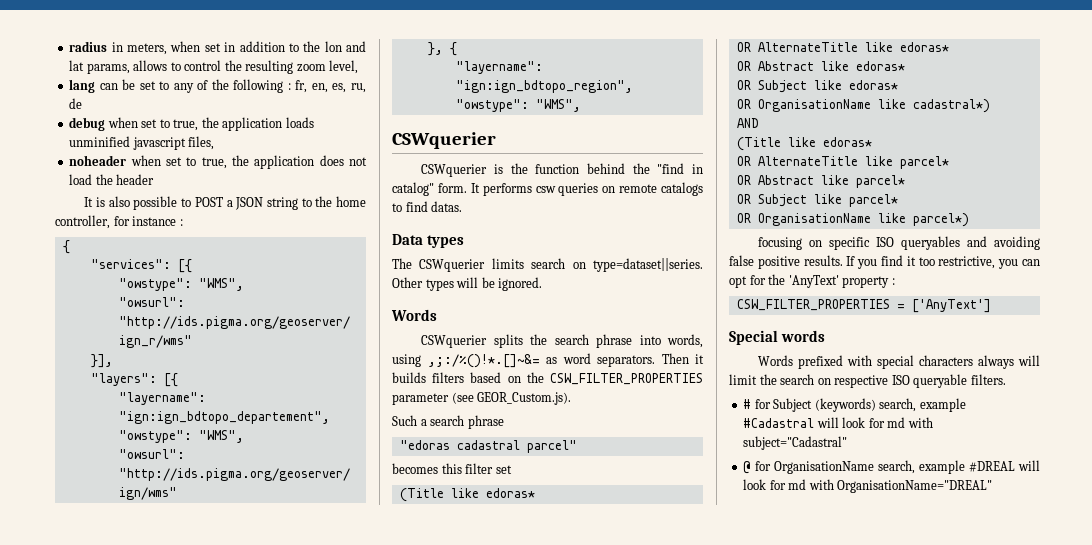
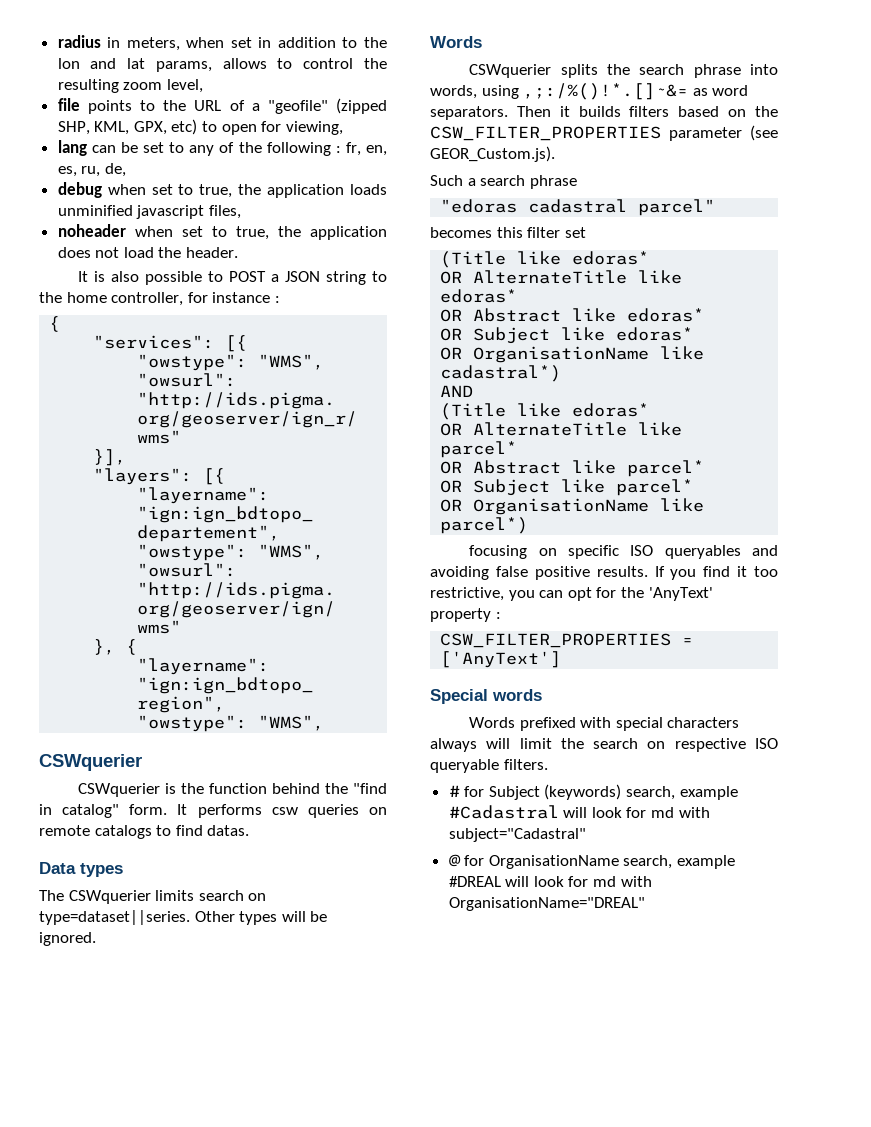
+ file points to the URL of a "geofile" (zipped SHP, KML, GPX, etc) to open for viewing,
- lang can be set to any of the following : fr, en, es, ru, de
+ lang can be set to any of the following : fr, en, es, ru, de,
- noheader when set to true, the application does not load the header
+ noheader when set to true, the application does not load the header.

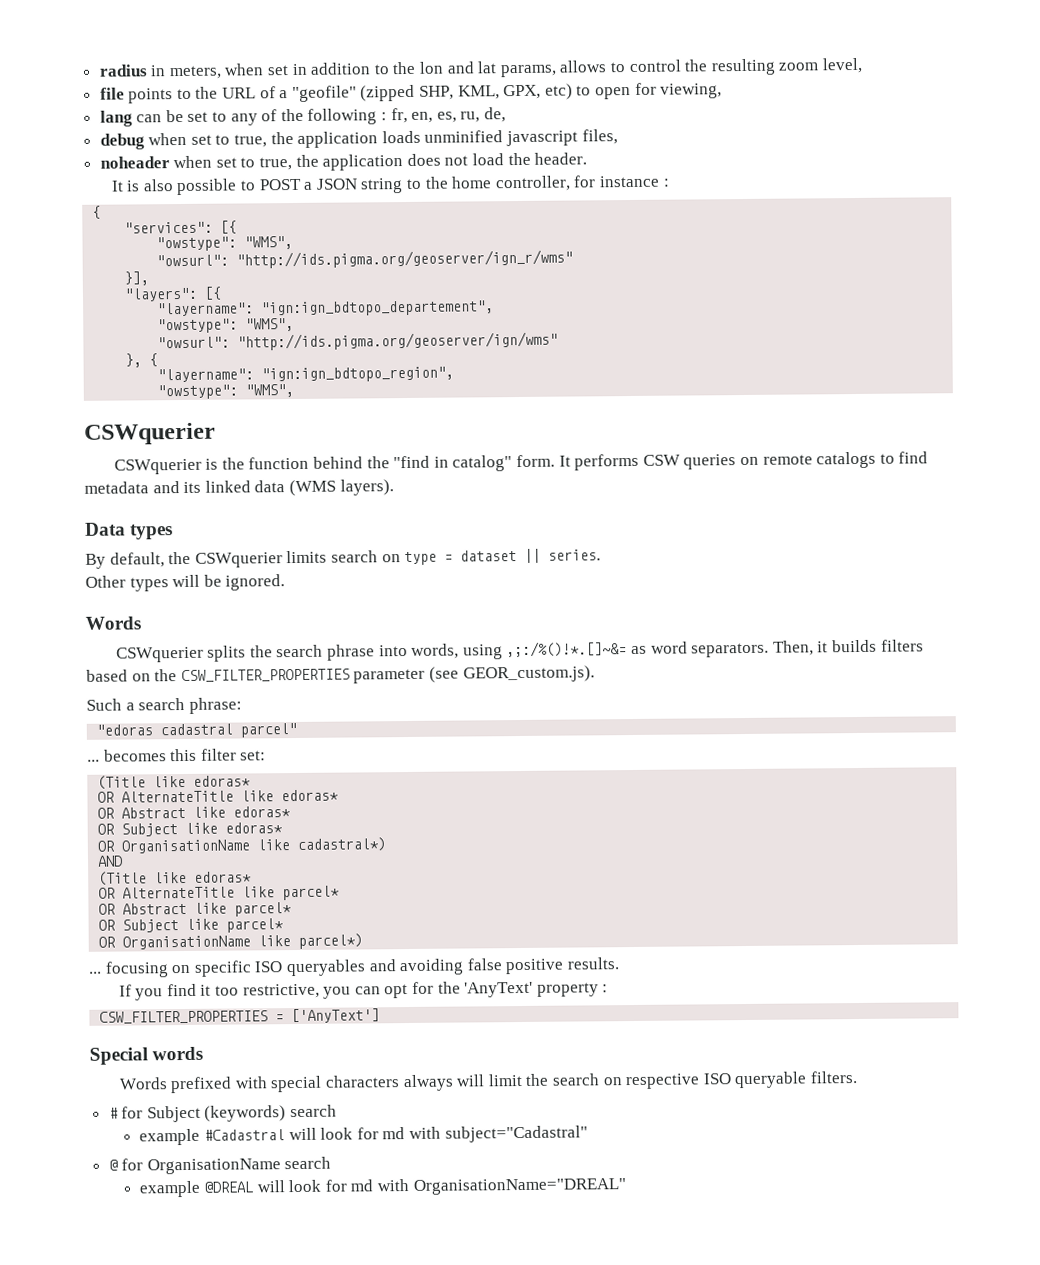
- It performs csw queries on remote catalogs to find datas.
+ It performs CSW queries on remote catalogs to find metadata and its linked data (WMS layers).
- The CSWquerier limits search on type=dataset||series. Other types will be ignored.
+ By default, the CSWquerier limits search on type = dataset || series.
+ Other types will be ignored.
- Then it builds filters based on the CSW_FILTER_PROPERTIES parameter (see GEOR_Custom.js).
+ Then, it builds filters based on the CSW_FILTER_PROPERTIES parameter (see GEOR_custom.js).
- Such a search phrase
+ Such a search phrase:
- becomes this filter set
+ ... becomes this filter set:
- focusing on specific ISO queryables and avoiding false positive results. If you find it too restrictive, you can opt for the 'AnyText' property :
+ ... focusing on specific ISO queryables and avoiding false positive results.
+ If you find it too restrictive, you can opt for the 'AnyText' property :
- # for Subject (keywords) search, example #Cadastral will look for md with subject="Cadastral"
+ # for Subject (keywords) search
+ example #Cadastral will look for md with subject="Cadastral"
- @ for OrganisationName search, example #DREAL will look for md with OrganisationName="DREAL"
+ @ for OrganisationName search
+ example @DREAL will look for md with OrganisationName="DREAL"

